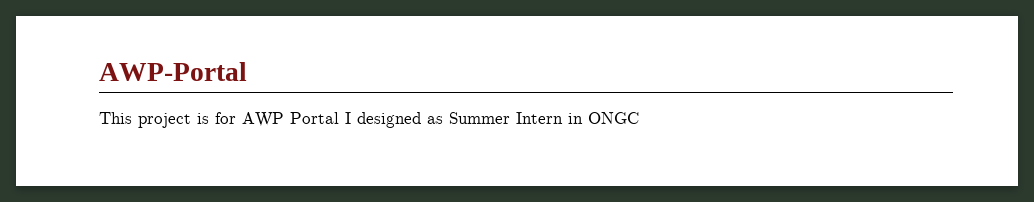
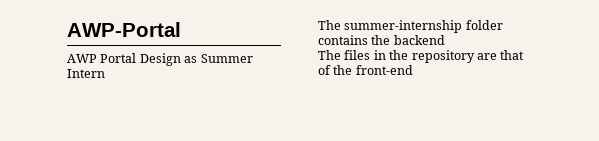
- This project is for AWP Portal I designed as Summer Intern in ONGC
+ AWP Portal Design as Summer Intern
+ The summer-internship folder contains the backend
+ The files in the repository are that of the front-end

